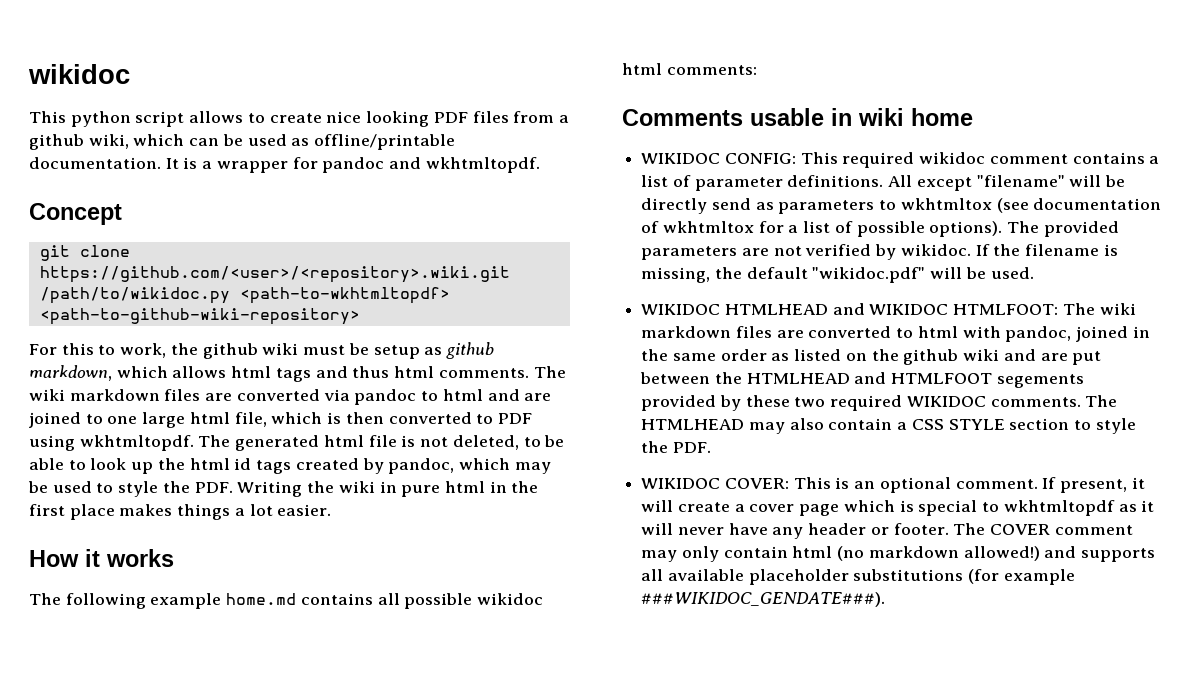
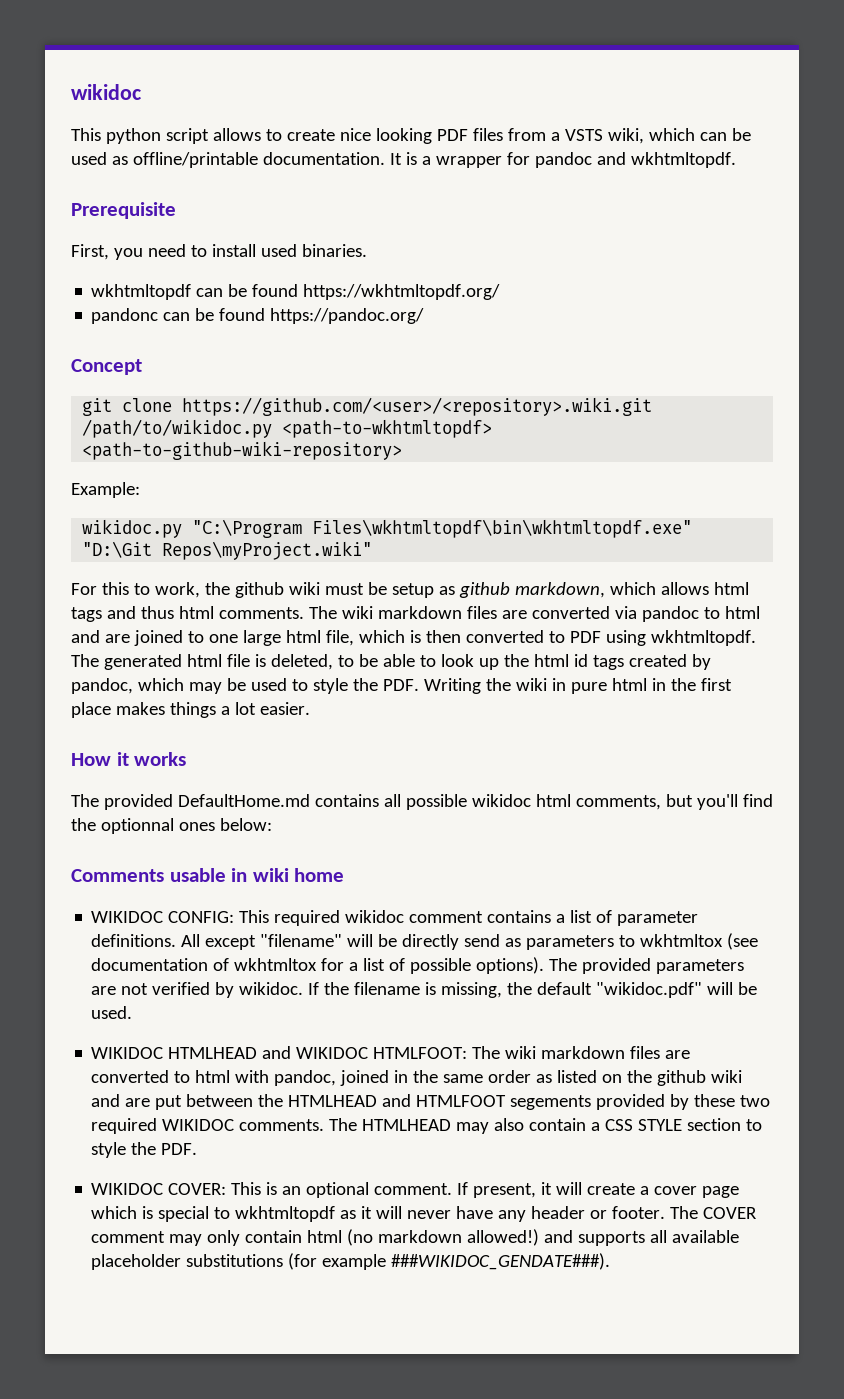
- This python script allows to create nice looking PDF files from a github wiki, which can be used as offline/printable documentation.
+ This python script allows to create nice looking PDF files from a VSTS wiki, which can be used as offline/printable documentation.
+ Prerequisite
+ First, you need to install used binaries.
+ wkhtmltopdf can be found https://wkhtmltopdf.org/
+ pandonc can be found https://pandoc.org/
+ Example:
+ wikidoc.py "C:\Program Files\wkhtmltopdf\bin\wkhtmltopdf.exe" "D:\Git Repos\myProject.wiki"
- The generated html file is not deleted, to be able to look up the html id tags created by pandoc, which may be used to style the PDF. Writing the wiki in pure html in the first place makes things a lot easier.
+ The generated html file is deleted, to be able to look up the html id tags created by pandoc, which may be used to style the PDF. Writing the wiki in pure html in the first place makes things a lot easier.
- The following example home.md contains all possible wikidoc html comments:
+ The provided DefaultHome.md contains all possible wikidoc html comments, but you'll find the optionnal ones below:

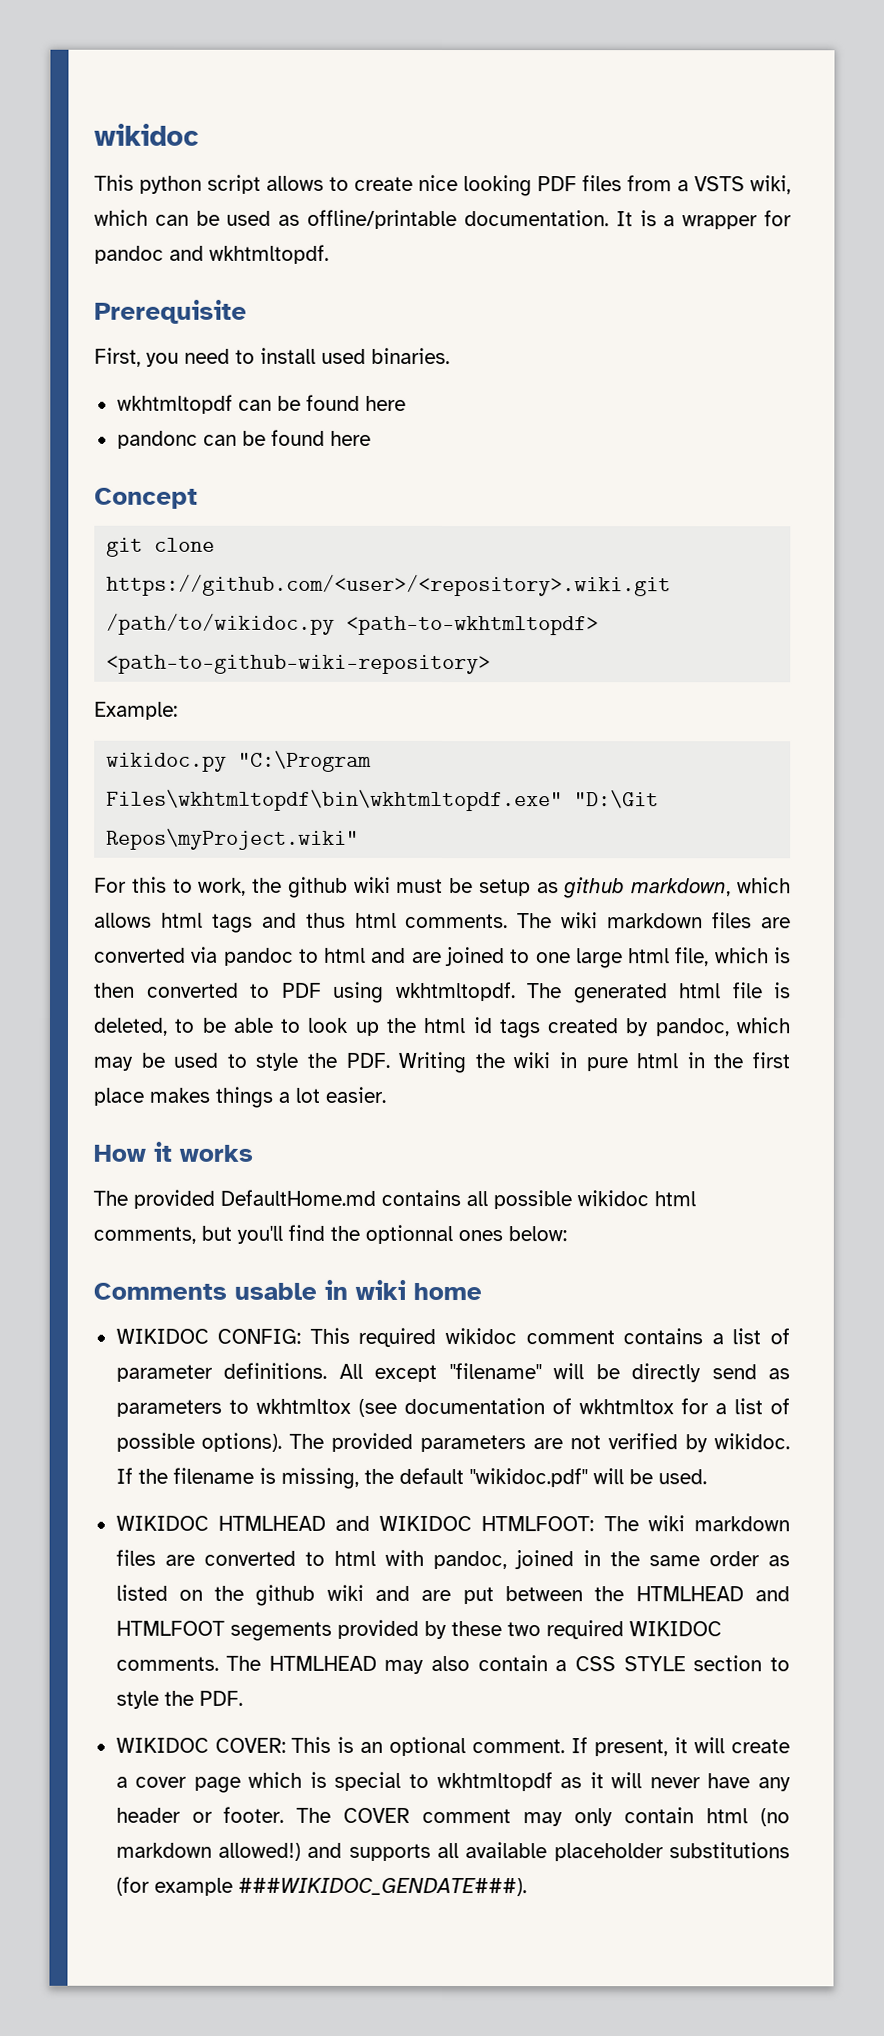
- wkhtmltopdf can be found https://wkhtmltopdf.org/
+ wkhtmltopdf can be found here
- pandonc can be found https://pandoc.org/
+ pandonc can be found here

